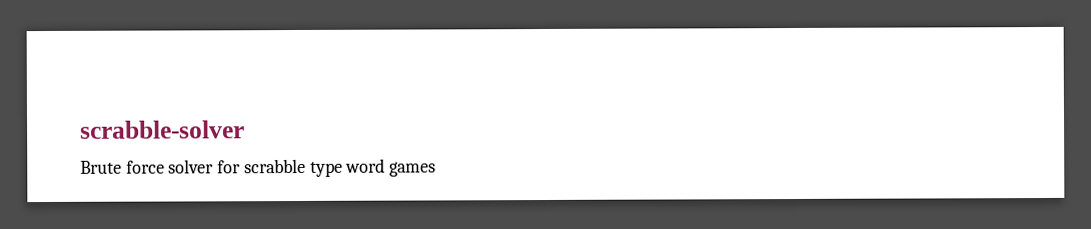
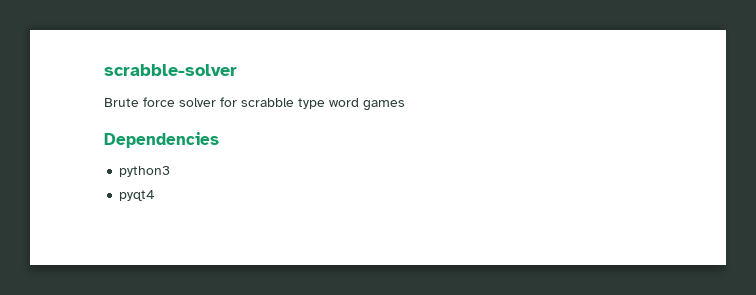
+ Dependencies
+ python3
+ pyqt4

